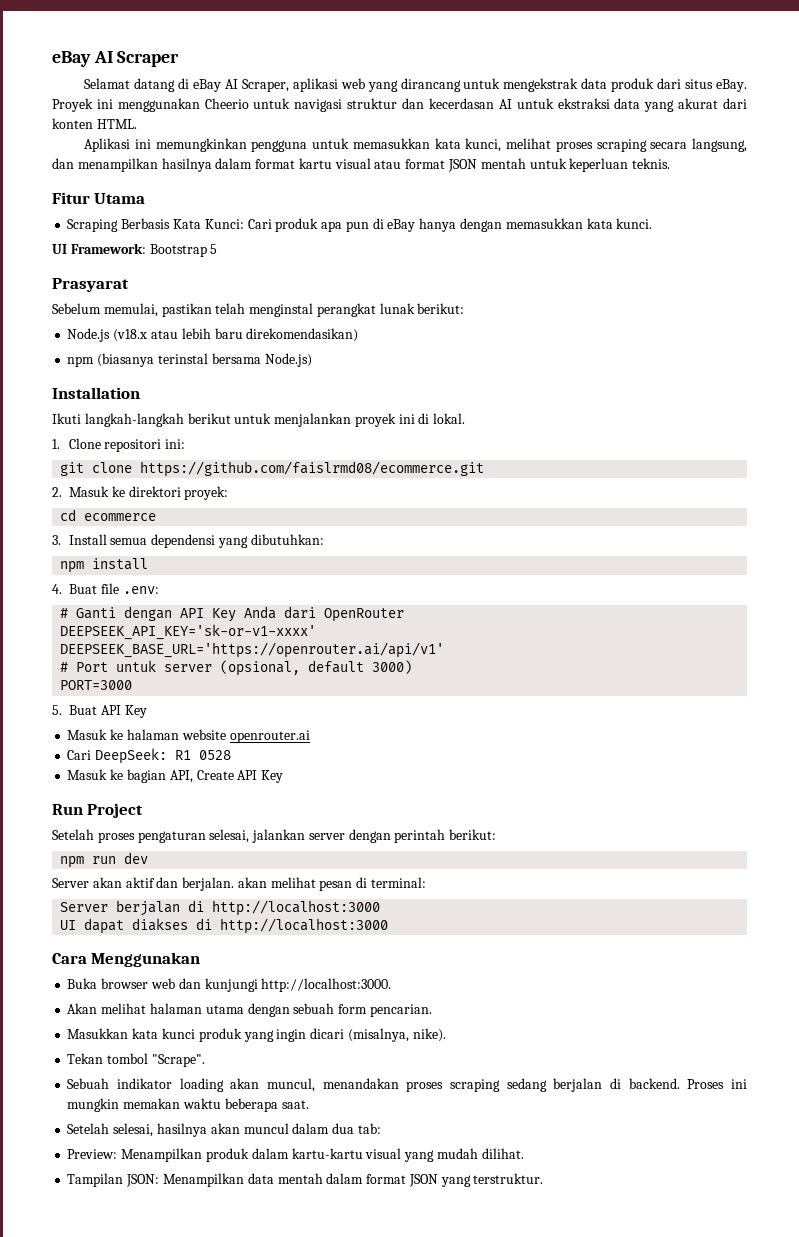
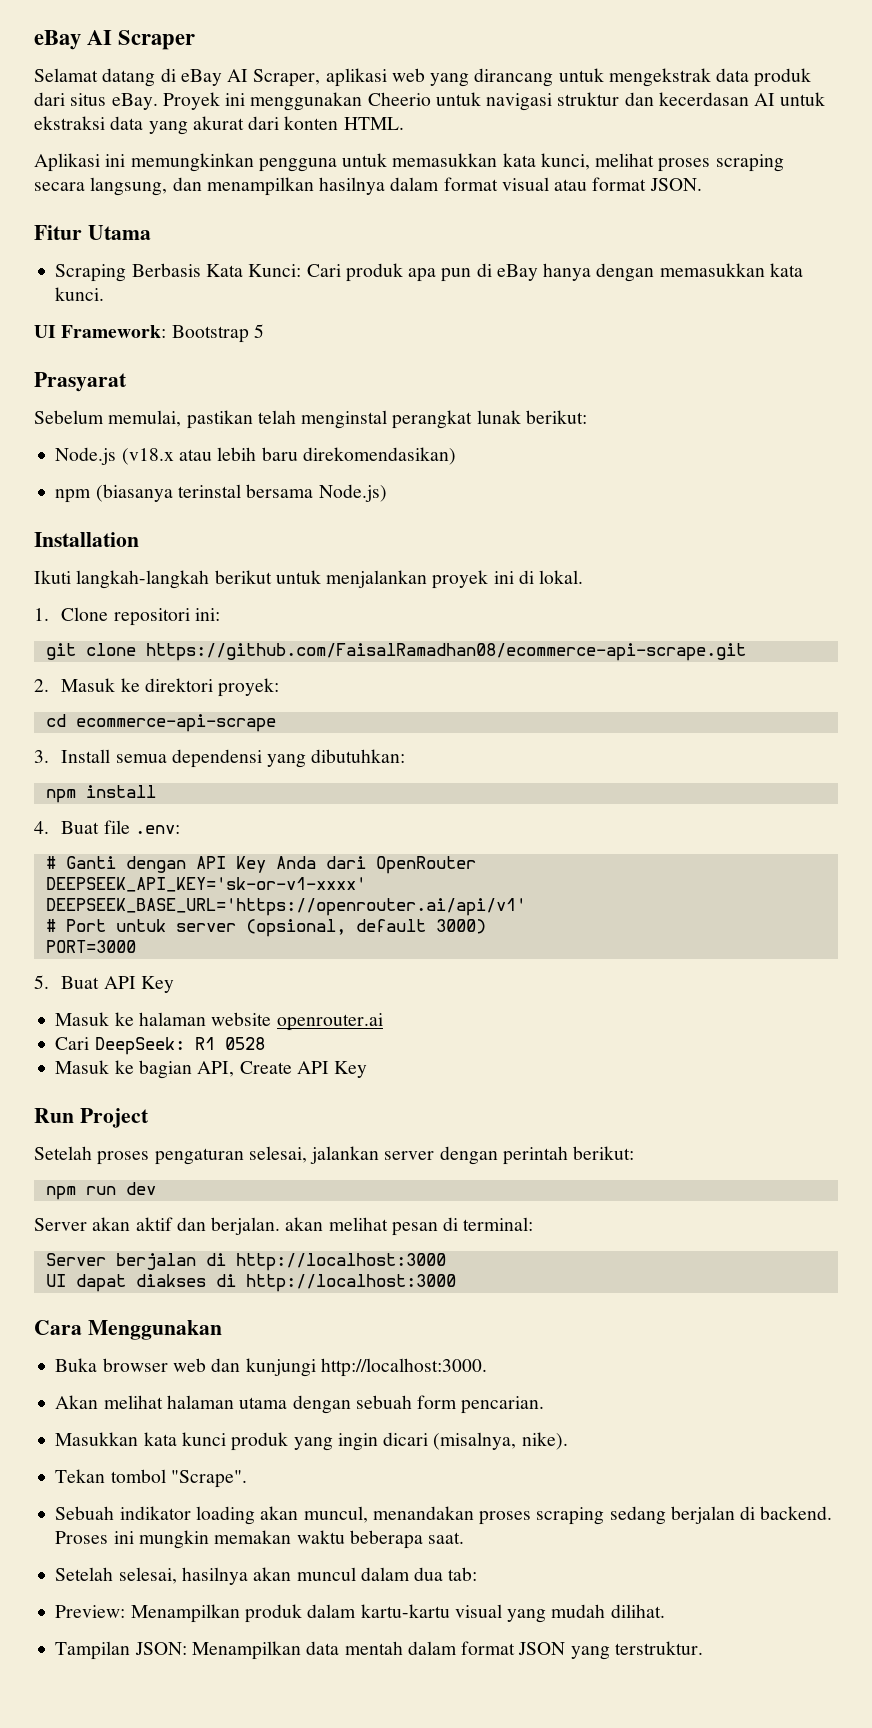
- Aplikasi ini memungkinkan pengguna untuk memasukkan kata kunci, melihat proses scraping secara langsung, dan menampilkan hasilnya dalam format kartu visual atau format JSON mentah untuk keperluan teknis.
+ Aplikasi ini memungkinkan pengguna untuk memasukkan kata kunci, melihat proses scraping secara langsung, dan menampilkan hasilnya dalam format visual atau format JSON.
- git clone https://github.com/faislrmd08/ecommerce.git
+ git clone https://github.com/FaisalRamadhan08/ecommerce-api-scrape.git
- cd ecommerce
+ cd ecommerce-api-scrape

